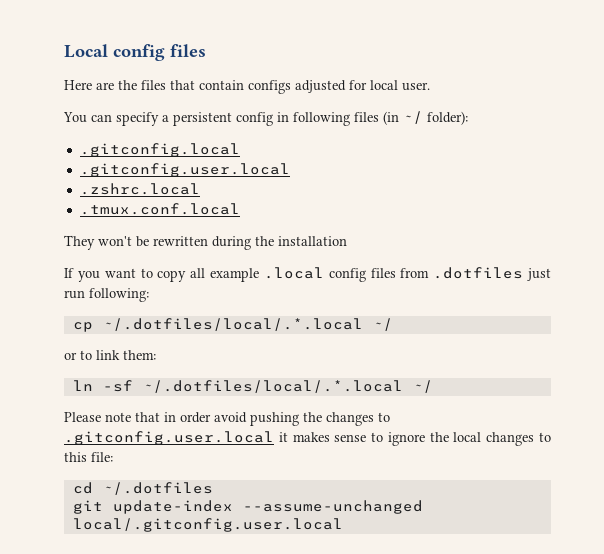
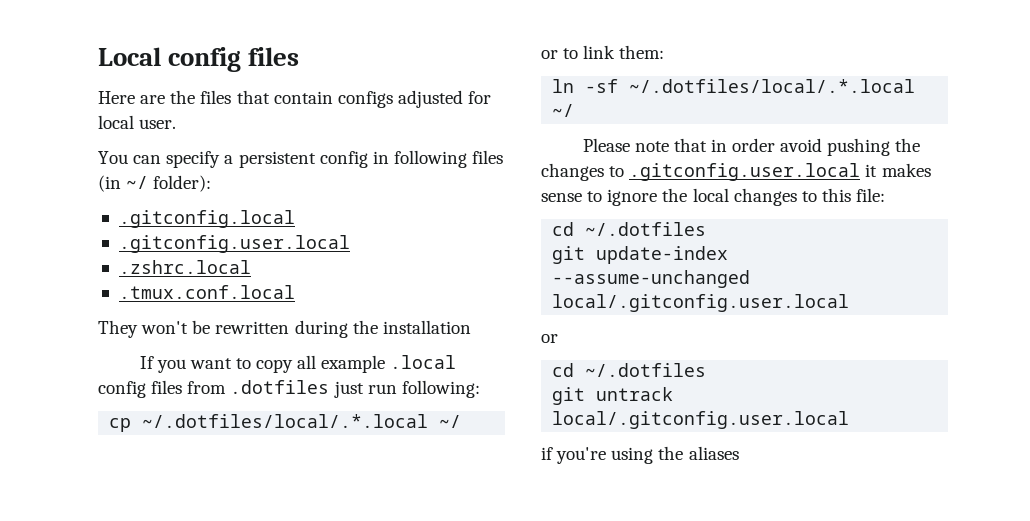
  git update-index --assume-unchanged local/.gitconfig.user.local
+ or
+ cd ~/.dotfiles
+ git untrack local/.gitconfig.user.local
+ if you're using the aliases

